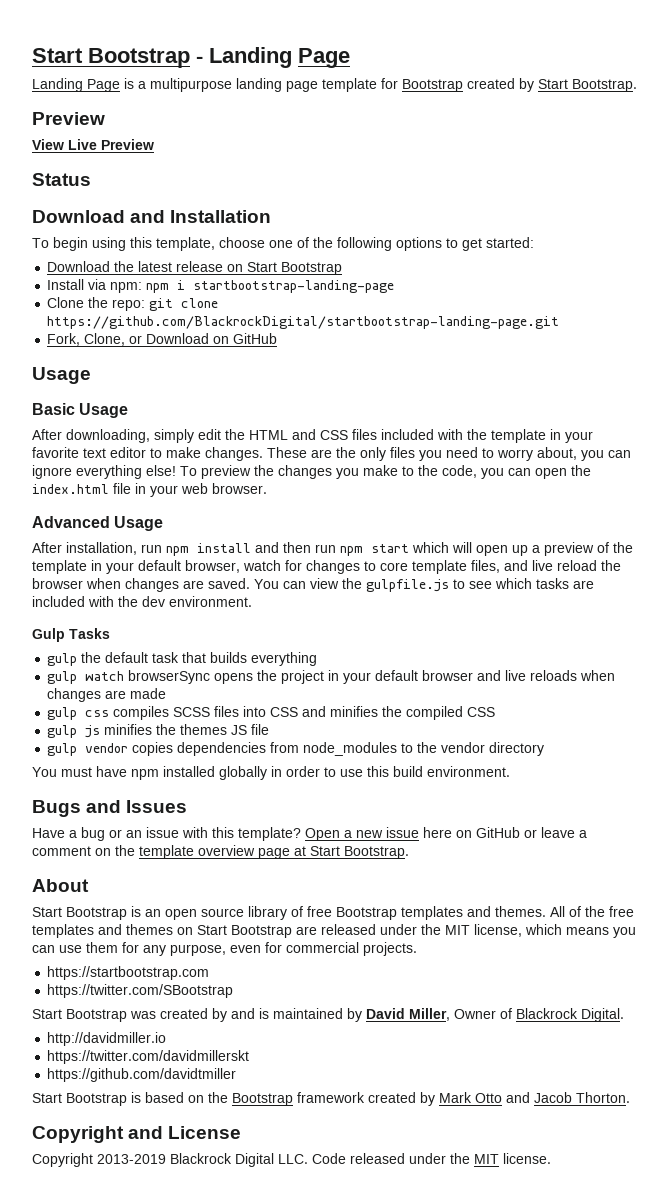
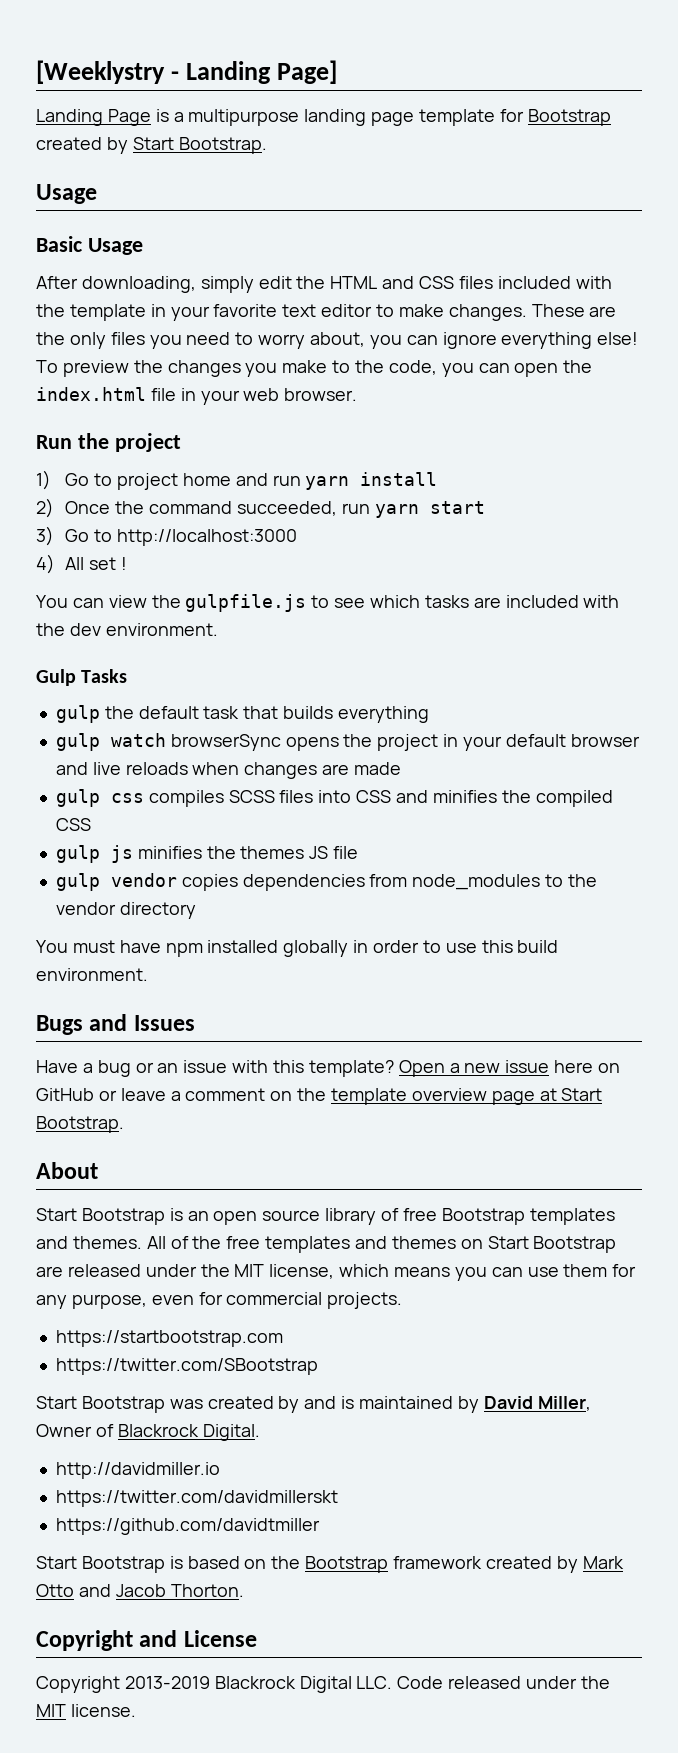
- Start Bootstrap - Landing Page
+ [Weeklystry - Landing Page]
  Landing Page is a multipurpose landing page template for Bootstrap created by Start Bootstrap.
- Preview
- View Live Preview
- Status
- Download and Installation
- To begin using this template, choose one of the following options to get started:
- Download the latest release on Start Bootstrap
- Install via npm: npm i startbootstrap-landing-page
- Clone the repo: git clone https://github.com/BlackrockDigital/startbootstrap-landing-page.git
- Fork, Clone, or Download on GitHub
- Advanced Usage
- After installation, run npm install and then run npm start which will open up a preview of the template in your default browser, watch for changes to core template files, and live reload the browser when changes are saved. You can view the gulpfile.js to see which tasks are included with the dev environment.
+ Run the project
+ 1) Go to project home and run yarn install
+ 2) Once the command succeeded, run yarn start
+ 3) Go to http://localhost:3000
+ 4) All set !
+ You can view the gulpfile.js to see which tasks are included with the dev environment.

